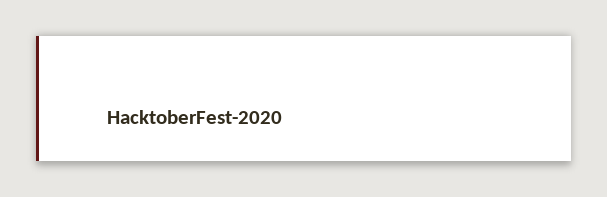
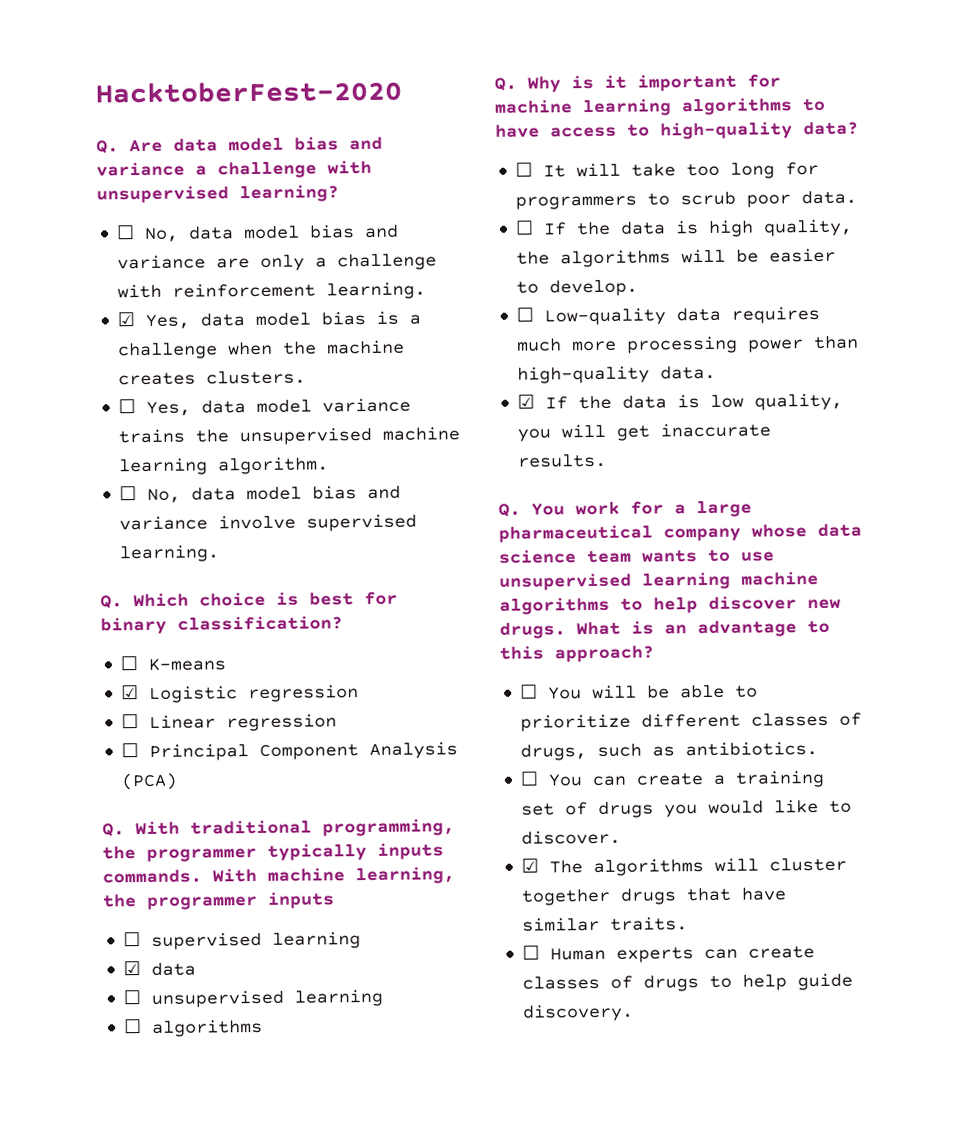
+ Q. Are data model bias and variance a challenge with unsupervised learning?
+ ☐ No, data model bias and variance are only a challenge with reinforcement learning.
+ ☑ Yes, data model bias is a challenge when the machine creates clusters.
+ ☐ Yes, data model variance trains the unsupervised machine learning algorithm.
+ ☐ No, data model bias and variance involve supervised learning.
+ Q. Which choice is best for binary classification?
+ ☐ K-means
+ ☑ Logistic regression
+ ☐ Linear regression
+ ☐ Principal Component Analysis (PCA)
+ Q. With traditional programming, the programmer typically inputs commands. With machine learning, the programmer inputs
+ ☐ supervised learning
+ ☑ data
+ ☐ unsupervised learning
+ ☐ algorithms
+ Q. Why is it important for machine learning algorithms to have access to high-quality data?
+ ☐ It will take too long for programmers to scrub poor data.
+ ☐ If the data is high quality, the algorithms will be easier to develop.
+ ☐ Low-quality data requires much more processing power than high-quality data.
+ ☑ If the data is low quality, you will get inaccurate results.
+ Q. You work for a large pharmaceutical company whose data science team wants to use unsupervised learning machine algorithms to help discover new drugs. What is an advantage to this approach?
+ ☐ You will be able to prioritize different classes of drugs, such as antibiotics.
+ ☐ You can create a training set of drugs you would like to discover.
+ ☑ The algorithms will cluster together drugs that have similar traits.
+ ☐ Human experts can create classes of drugs to help guide discovery.

